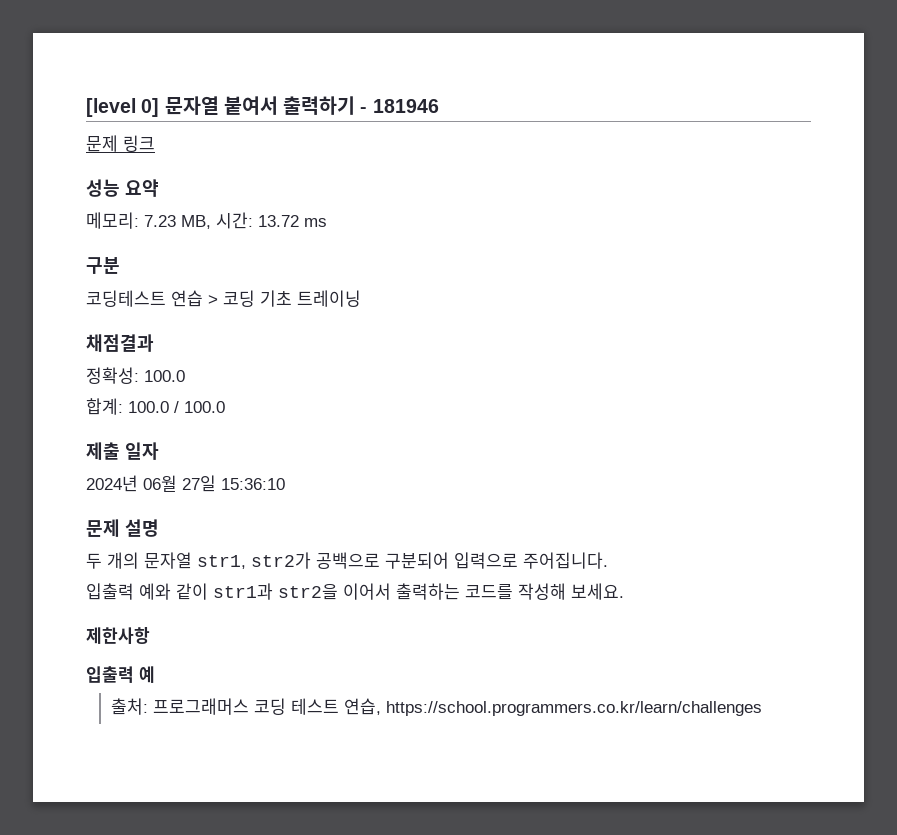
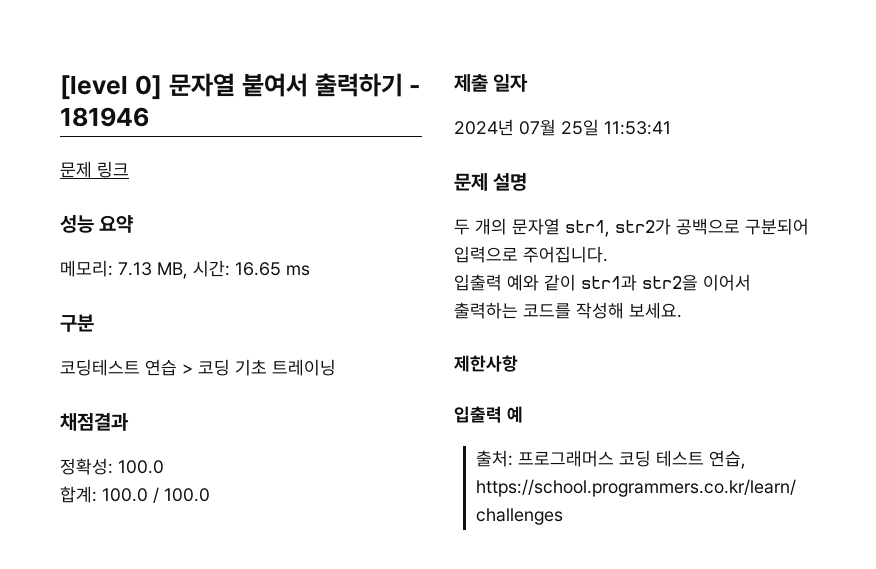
- 메모리: 7.23 MB, 시간: 13.72 ms
+ 메모리: 7.13 MB, 시간: 16.65 ms
- 2024년 06월 27일 15:36:10
+ 2024년 07월 25일 11:53:41

